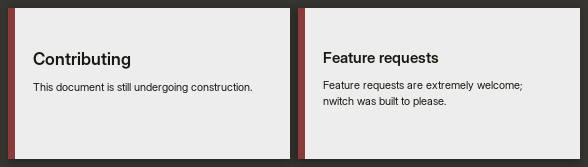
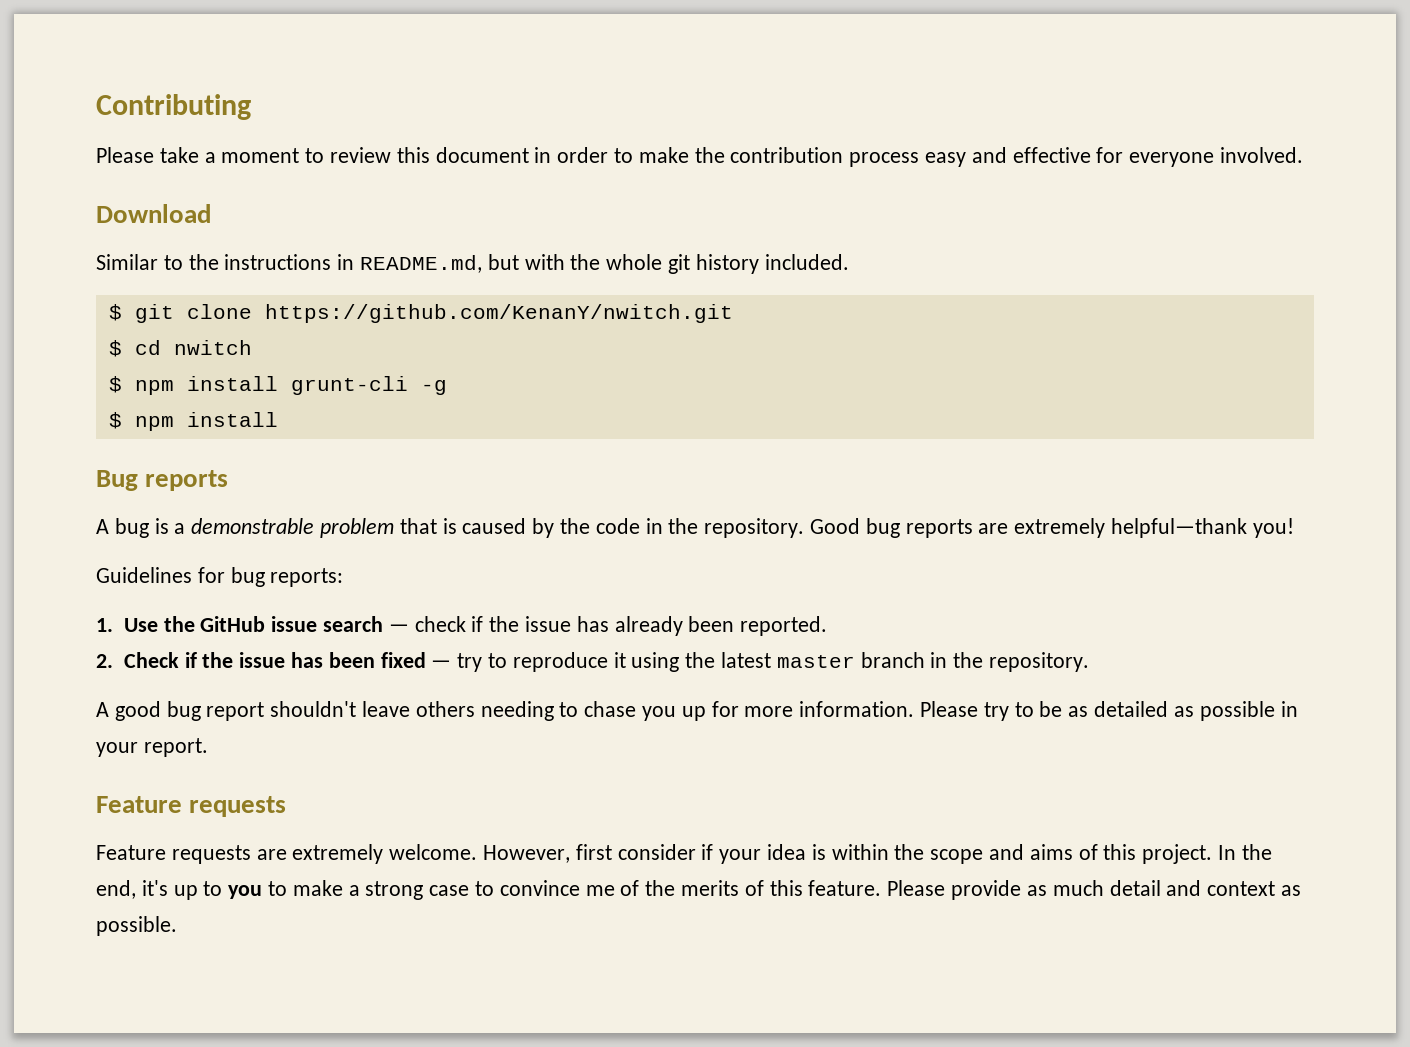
- This document is still undergoing construction.
+ Please take a moment to review this document in order to make the contribution process easy and effective for everyone involved.
+ Download
+ Similar to the instructions in README.md, but with the whole git history included.
+ $ git clone https://github.com/KenanY/nwitch.git
+ $ cd nwitch
+ $ npm install grunt-cli -g
+ $ npm install
+ Bug reports
+ A bug is a demonstrable problem that is caused by the code in the repository. Good bug reports are extremely helpful—thank you!
+ Guidelines for bug reports:
+ 1. Use the GitHub issue search — check if the issue has already been reported.
+ 2. Check if the issue has been fixed — try to reproduce it using the latest master branch in the repository.
+ A good bug report shouldn't leave others needing to chase you up for more information. Please try to be as detailed as possible in your report.
- Feature requests are extremely welcome; nwitch was built to please.
+ Feature requests are extremely welcome. However, first consider if your idea is within the scope and aims of this project. In the end, it's up to you to make a strong case to convince me of the merits of this feature. Please provide as much detail and context as possible.

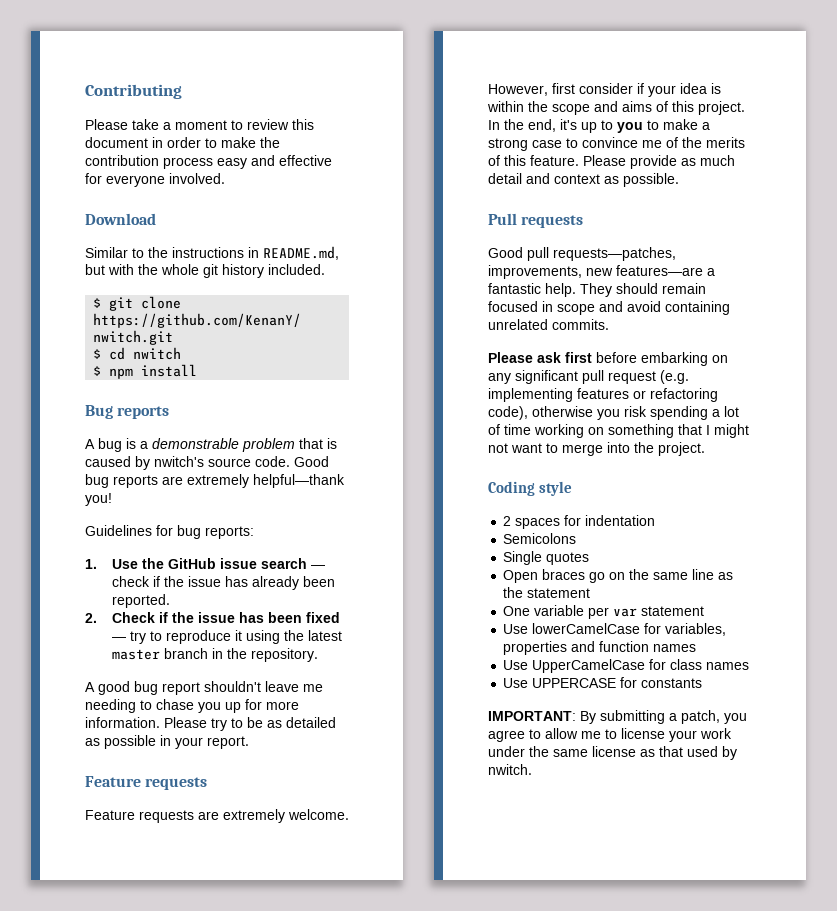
- $ npm install grunt-cli -g
- A bug is a demonstrable problem that is caused by the code in the repository.
+ A bug is a demonstrable problem that is caused by nwitch's source code.
- A good bug report shouldn't leave others needing to chase you up for more information.
+ A good bug report shouldn't leave me needing to chase you up for more information.
+ Pull requests
+ Good pull requests—patches, improvements, new features—are a fantastic help. They should remain focused in scope and avoid containing unrelated commits.
+ Please ask first before embarking on any significant pull request (e.g. implementing features or refactoring code), otherwise you risk spending a lot of time working on something that I might not want to merge into the project.
+ Coding style
+ 2 spaces for indentation
+ Semicolons
+ Single quotes
+ Open braces go on the same line as the statement
+ One variable per var statement
+ Use lowerCamelCase for variables, properties and function names
+ Use UpperCamelCase for class names
+ Use UPPERCASE for constants
+ IMPORTANT: By submitting a patch, you agree to allow me to license your work under the same license as that used by nwitch.

